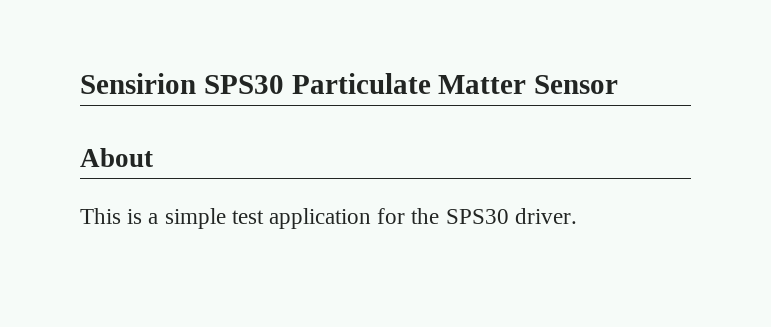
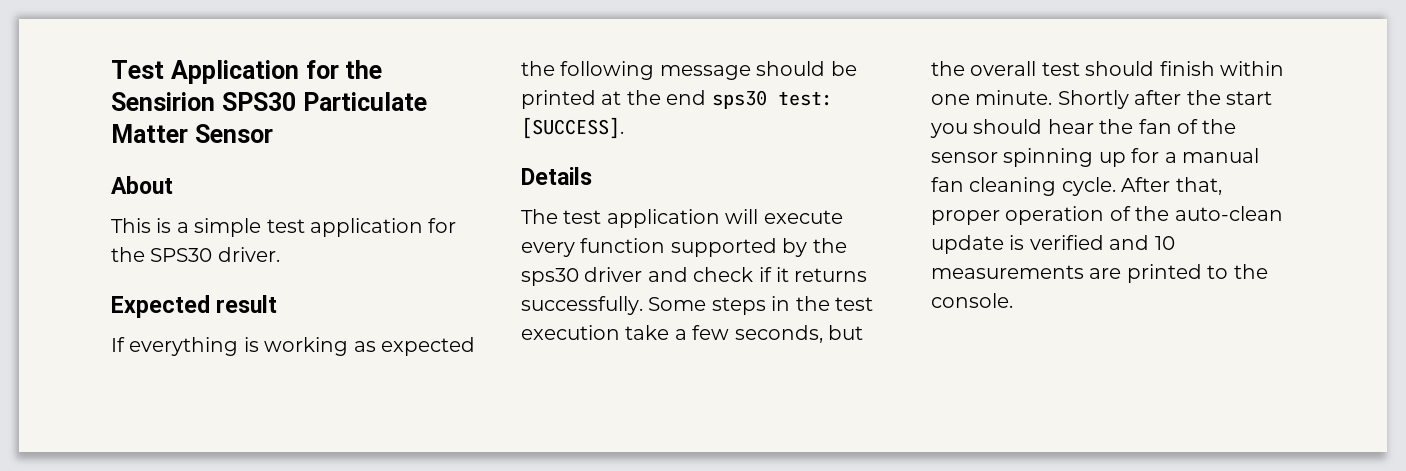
- Sensirion SPS30 Particulate Matter Sensor
+ Test Application for the Sensirion SPS30 Particulate Matter Sensor
+ Expected result
+ If everything is working as expected the following message should be printed at the end sps30 test: [SUCCESS].
+ Details
+ The test application will execute every function supported by the sps30 driver and check if it returns successfully. Some steps in the test execution take a few seconds, but the overall test should finish within one minute. Shortly after the start you should hear the fan of the sensor spinning up for a manual fan cleaning cycle. After that, proper operation of the auto-clean update is verified and 10 measurements are printed to the console.

